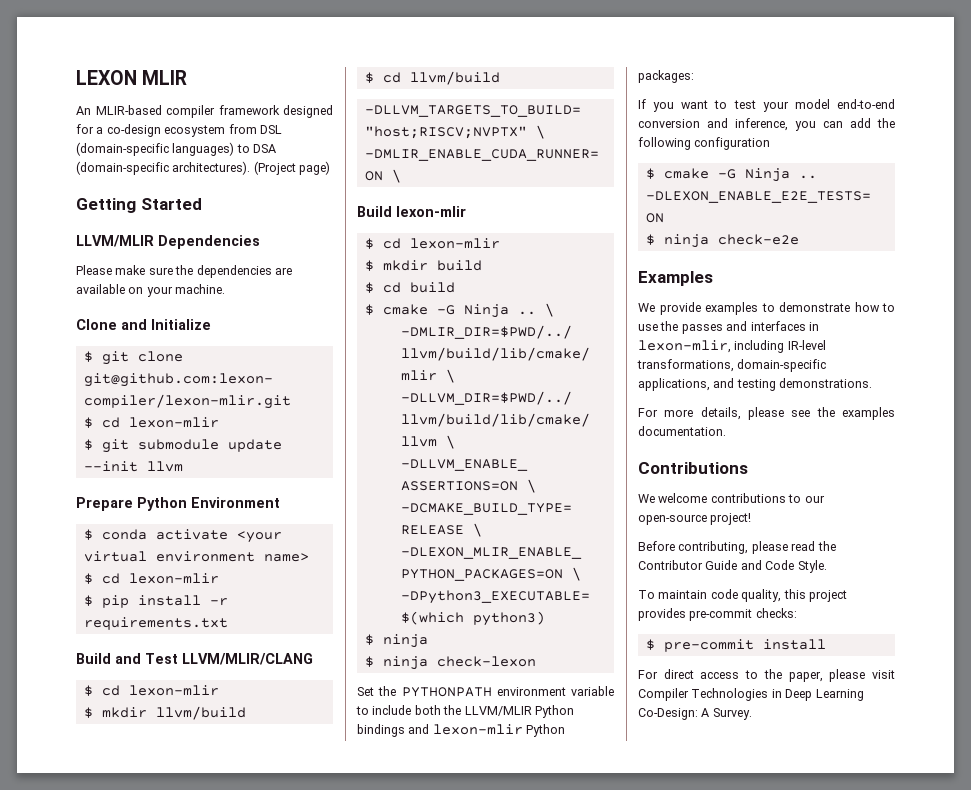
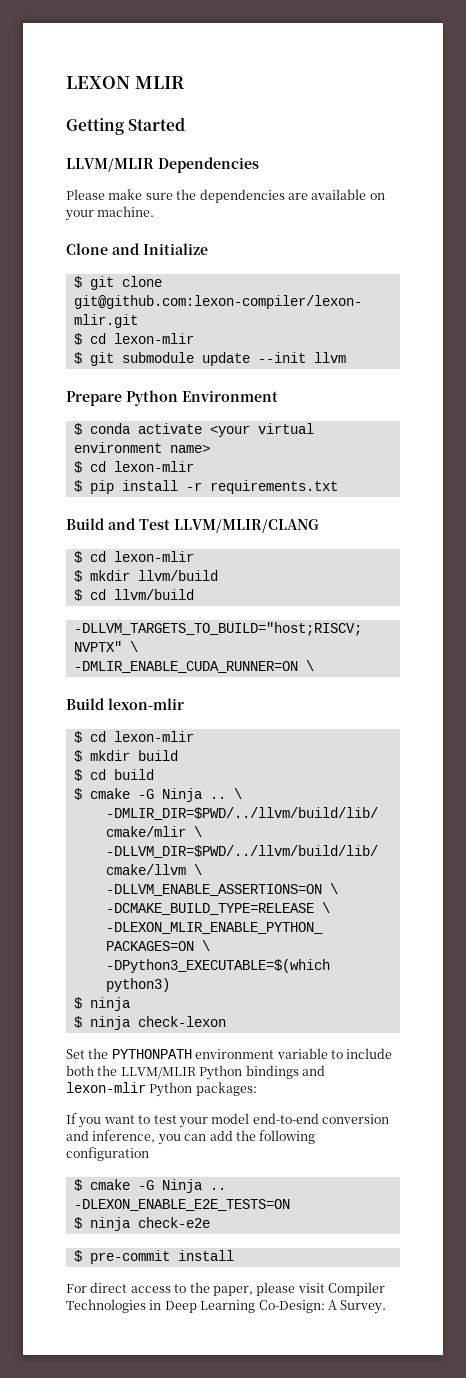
- An MLIR-based compiler framework designed for a co-design ecosystem from DSL (domain-specific languages) to DSA (domain-specific architectures). (Project page)
- Examples
- We provide examples to demonstrate how to use the passes and interfaces in lexon-mlir, including IR-level transformations, domain-specific applications, and testing demonstrations.
- For more details, please see the examples documentation.
- Contributions
- We welcome contributions to our open-source project!
- Before contributing, please read the Contributor Guide and Code Style.
- To maintain code quality, this project provides pre-commit checks:

